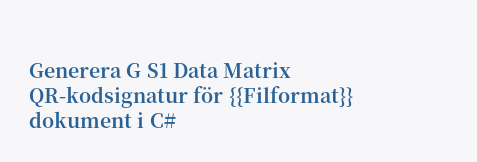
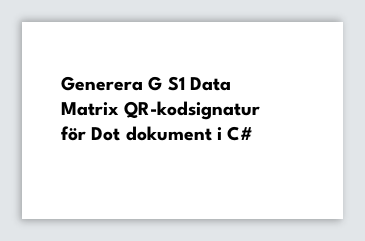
- Generera G S1 Data Matrix QR-kodsignatur för {{Filformat}} dokument i C#
+ Generera G S1 Data Matrix QR-kodsignatur för Dot dokument i C#

